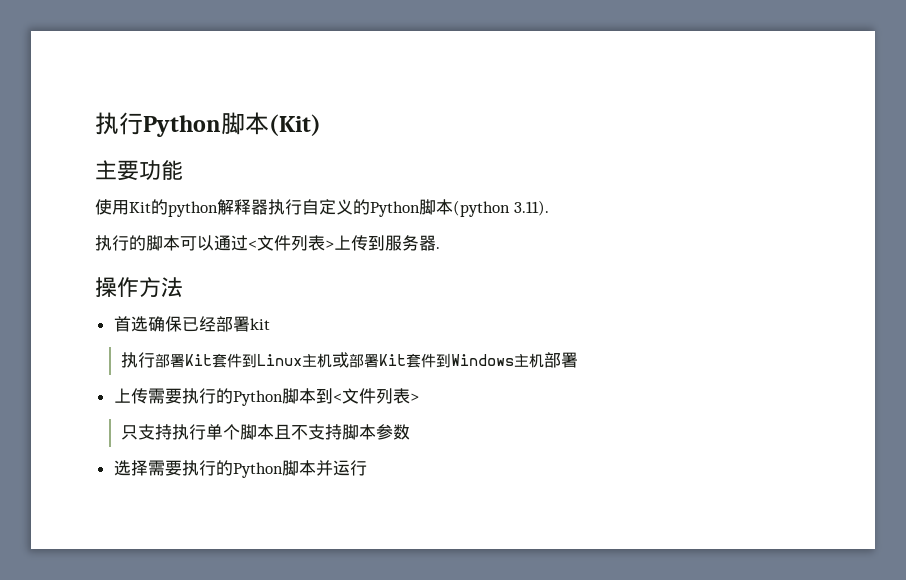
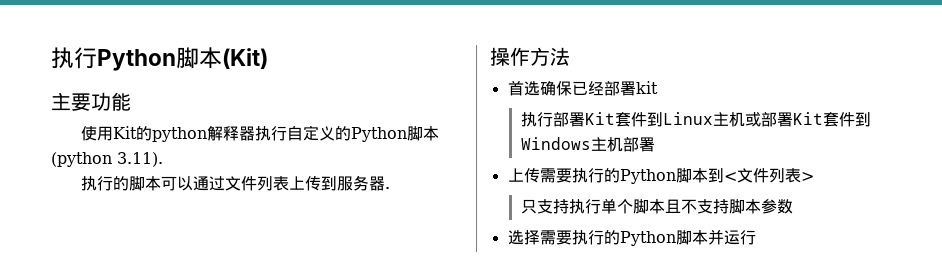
- 执行的脚本可以通过<文件列表>上传到服务器.
+ 执行的脚本可以通过文件列表上传到服务器.

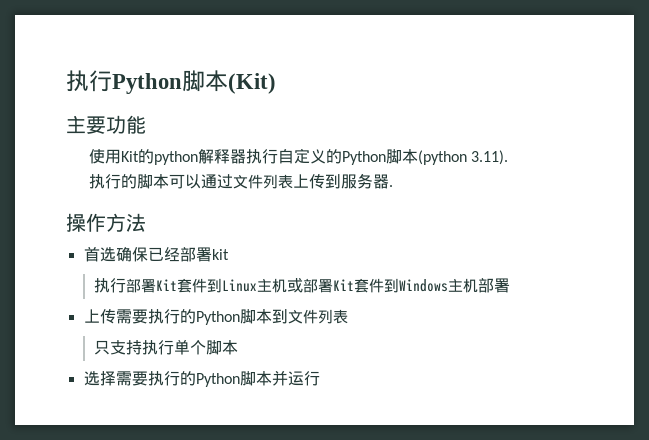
- 上传需要执行的Python脚本到<文件列表>
+ 上传需要执行的Python脚本到文件列表
- 只支持执行单个脚本且不支持脚本参数
+ 只支持执行单个脚本

